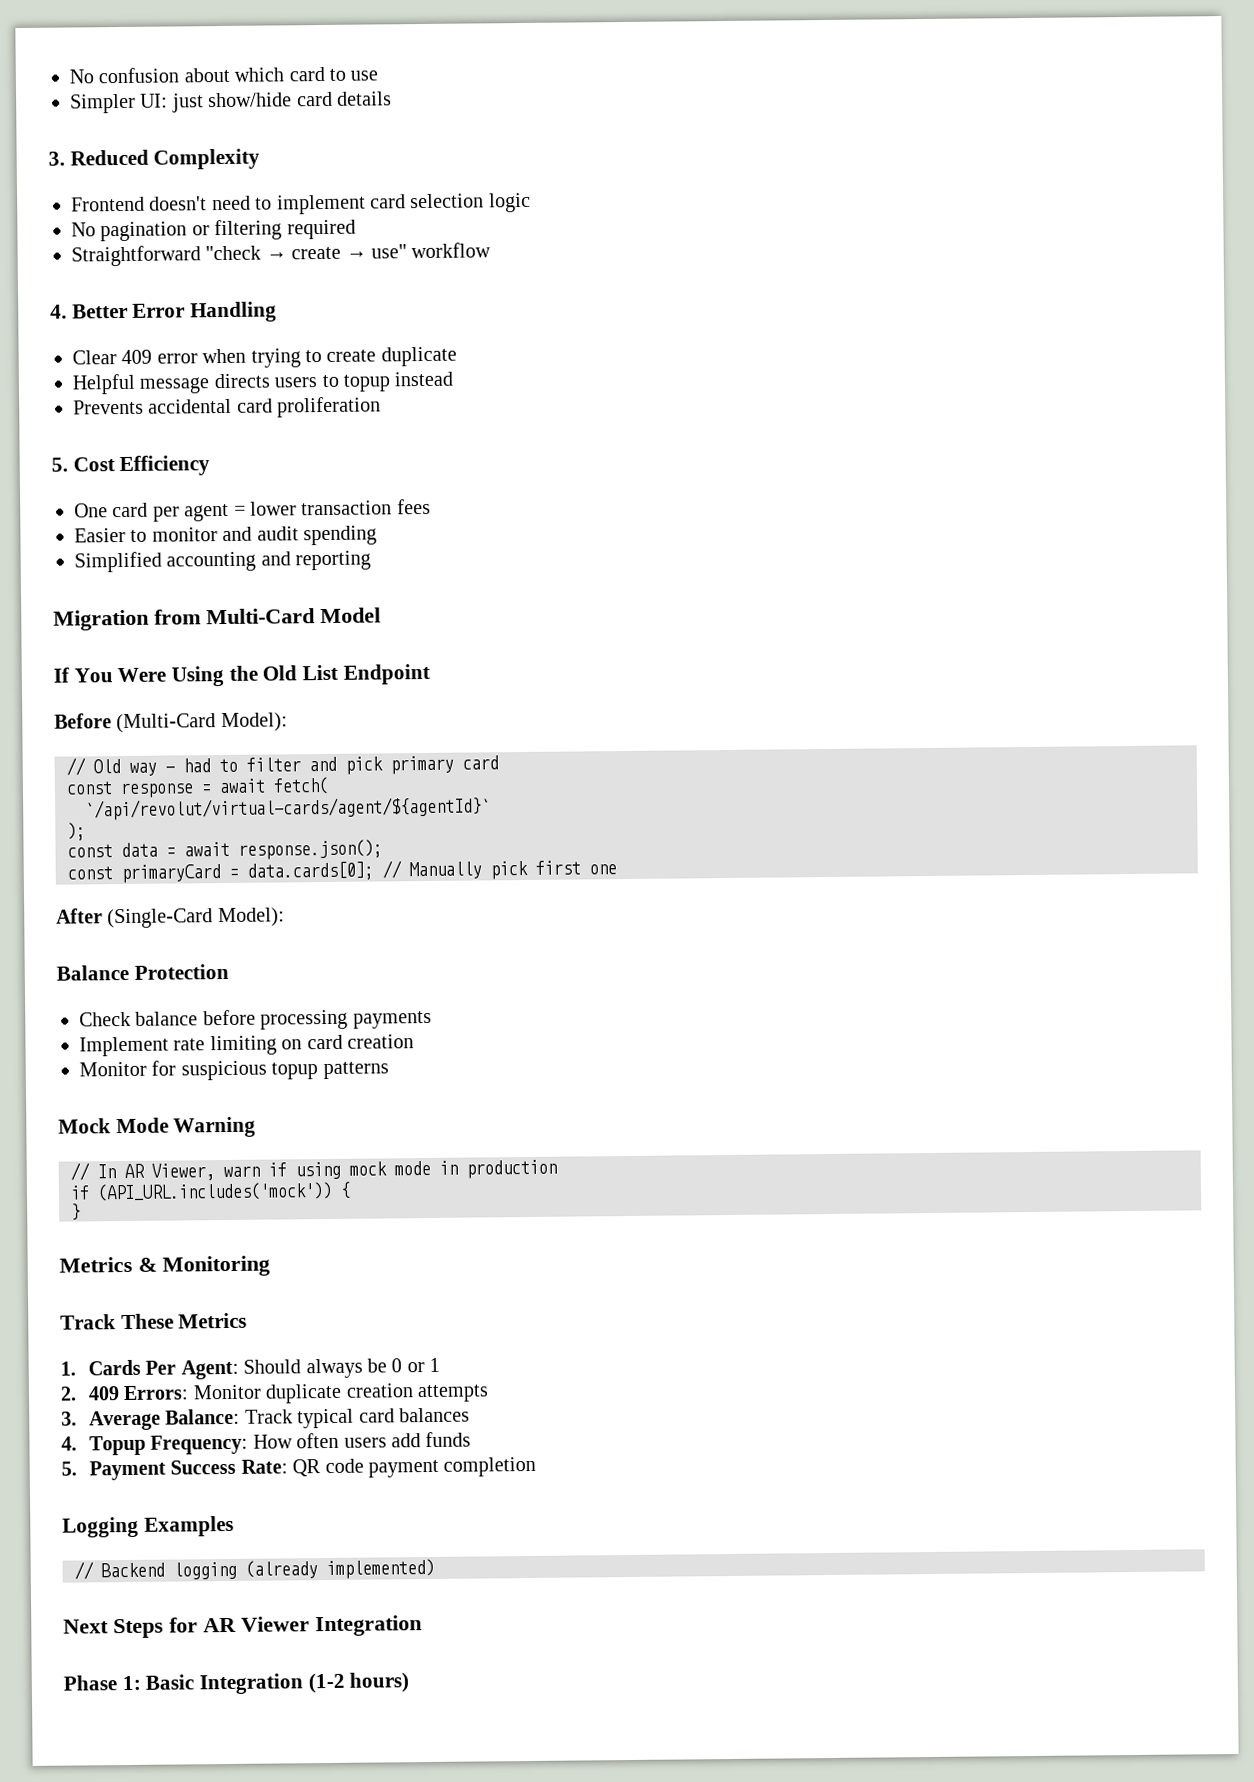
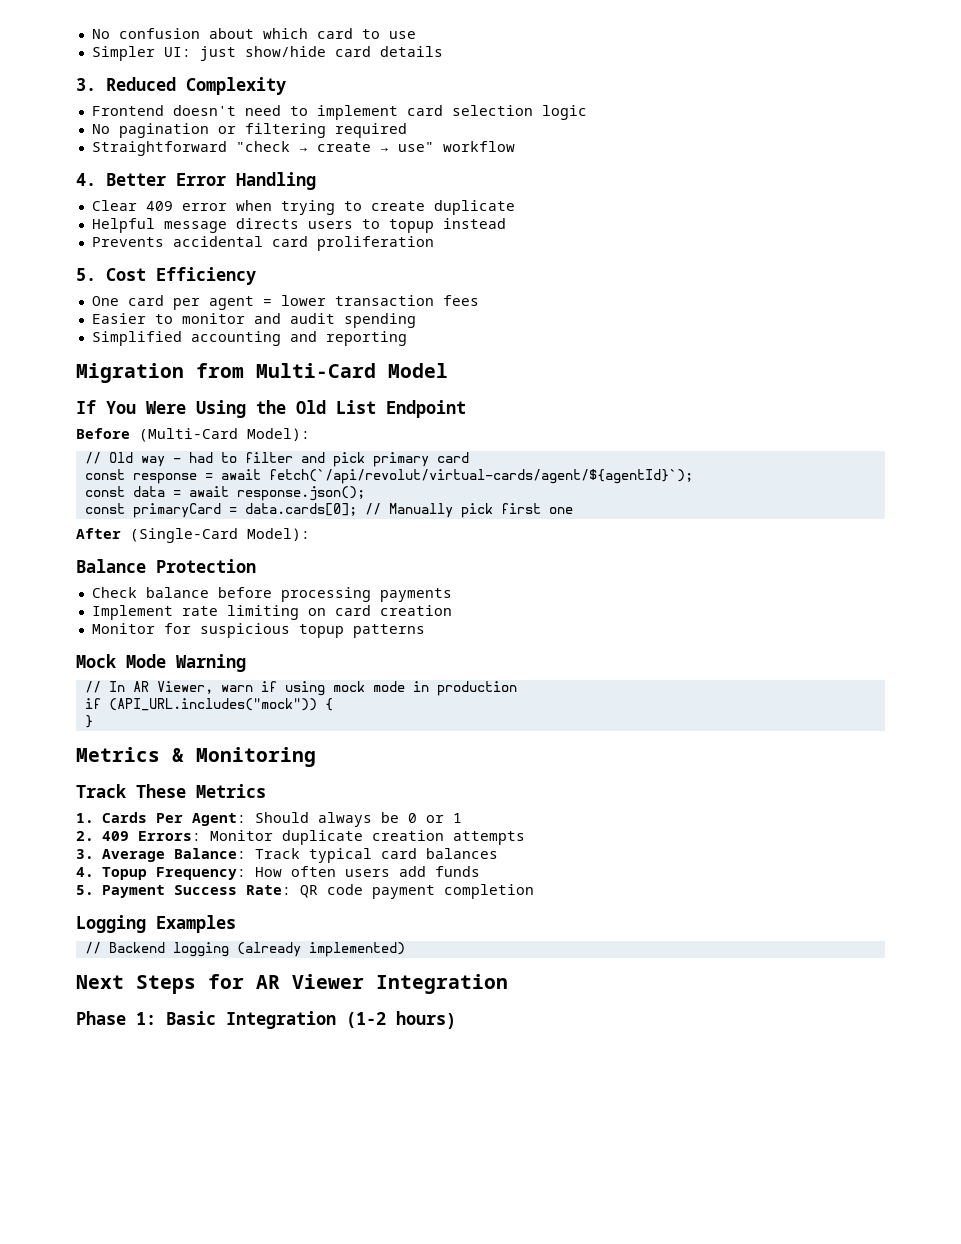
- const response = await fetch(
- `/api/revolut/virtual-cards/agent/${agentId}`
- );
+ const response = await fetch(`/api/revolut/virtual-cards/agent/${agentId}`);
- if (API_URL.includes('mock')) {
+ if (API_URL.includes("mock")) {

